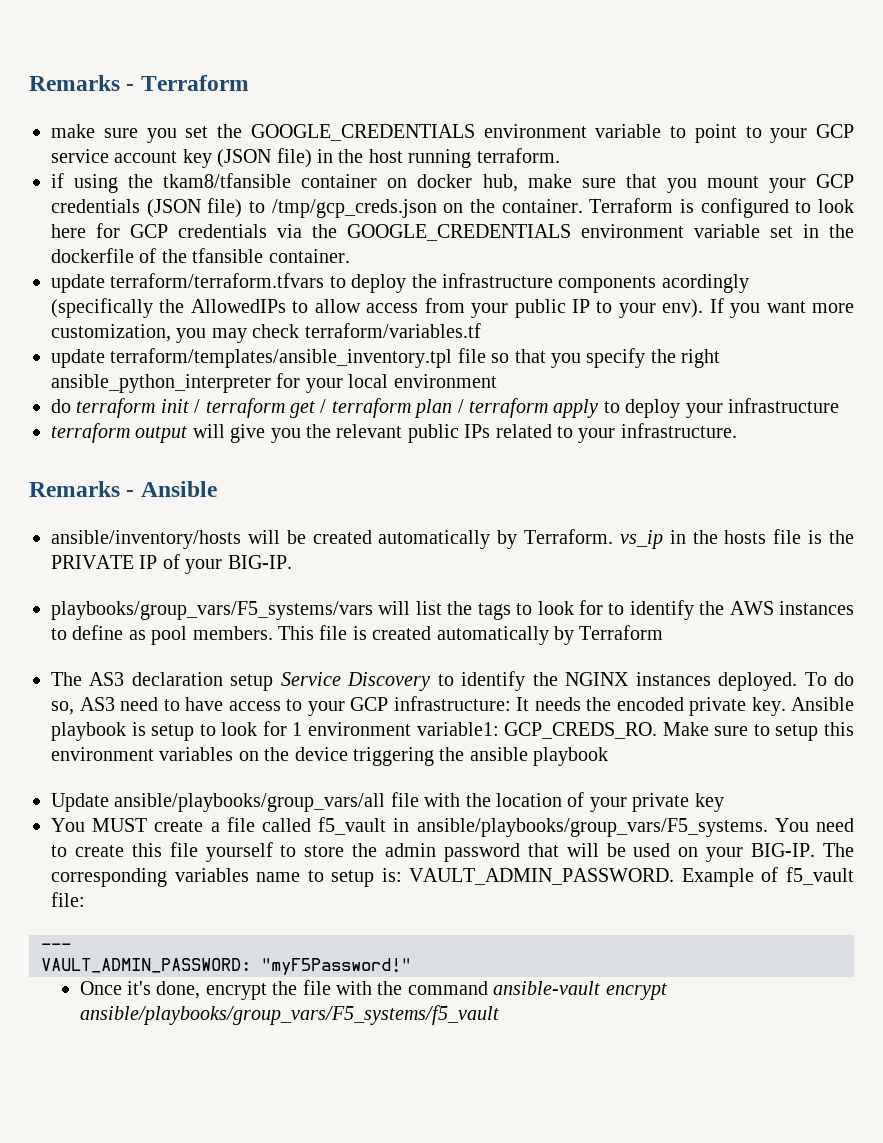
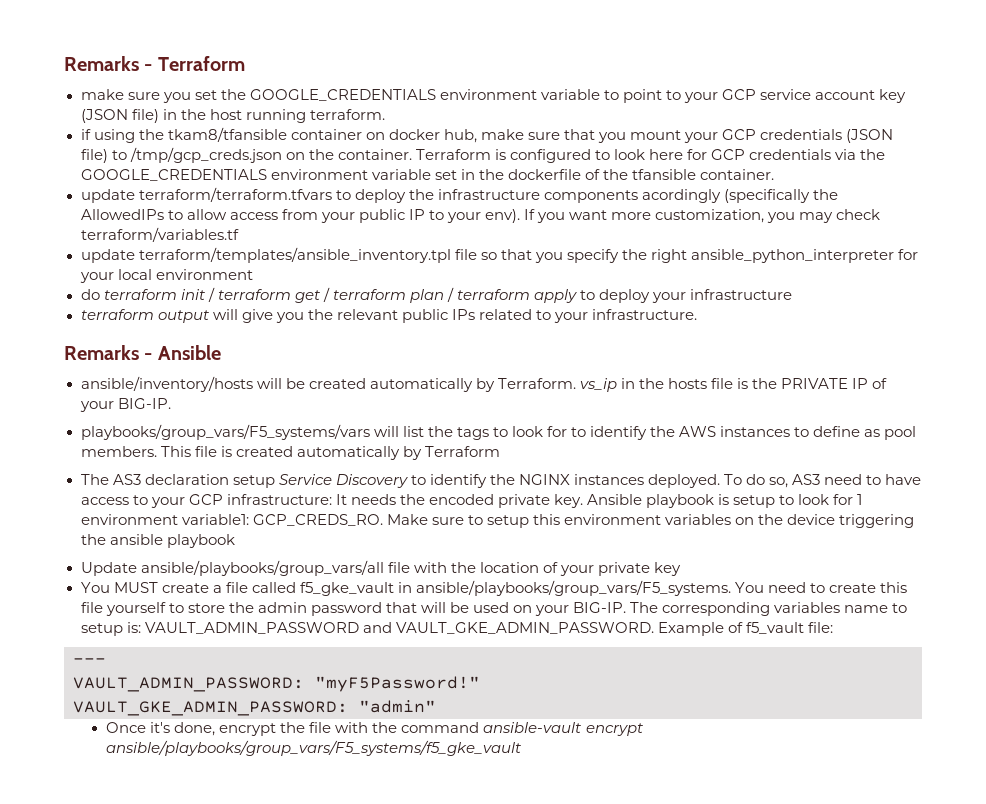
- You MUST create a file called f5_vault in ansible/playbooks/group_vars/F5_systems.
+ You MUST create a file called f5_gke_vault in ansible/playbooks/group_vars/F5_systems.
- The corresponding variables name to setup is: VAULT_ADMIN_PASSWORD.
+ The corresponding variables name to setup is: VAULT_ADMIN_PASSWORD and VAULT_GKE_ADMIN_PASSWORD.
+ VAULT_GKE_ADMIN_PASSWORD: "admin"
- Once it's done, encrypt the file with the command ansible-vault encrypt ansible/playbooks/group_vars/F5_systems/f5_vault
+ Once it's done, encrypt the file with the command ansible-vault encrypt ansible/playbooks/group_vars/F5_systems/f5_gke_vault

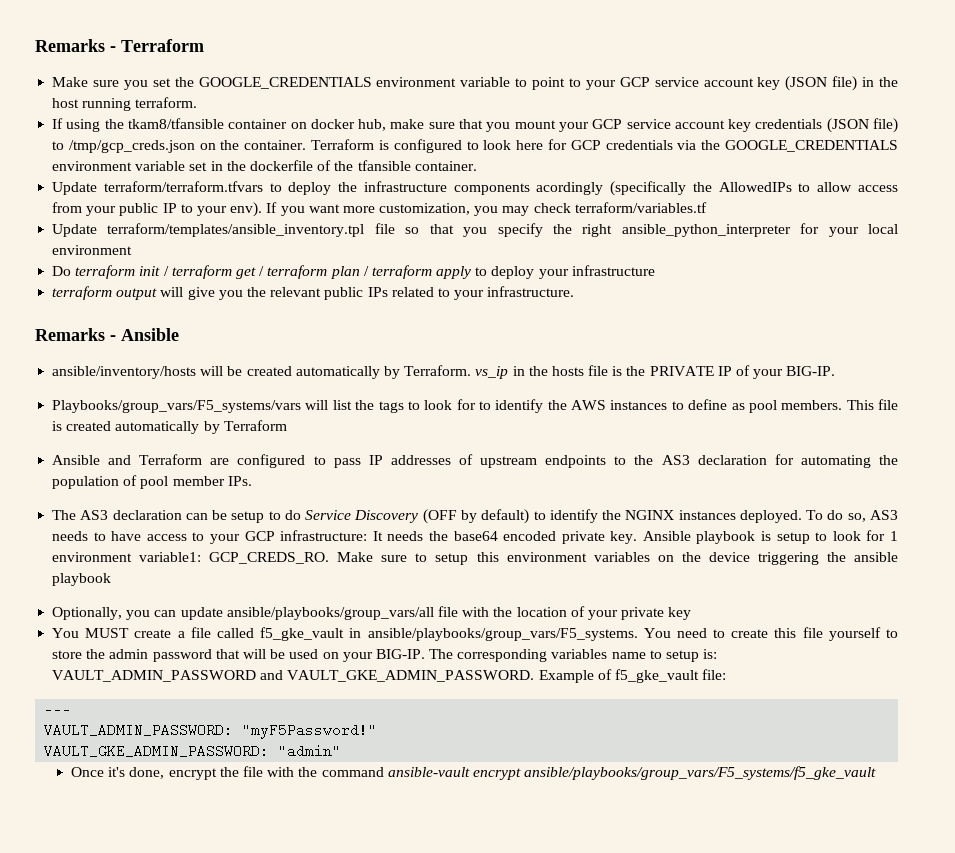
- make sure you set the GOOGLE_CREDENTIALS environment variable to point to your GCP service account key (JSON file) in the host running terraform.
+ Make sure you set the GOOGLE_CREDENTIALS environment variable to point to your GCP service account key (JSON file) in the host running terraform.
- if using the tkam8/tfansible container on docker hub, make sure that you mount your GCP credentials (JSON file) to /tmp/gcp_creds.json on the container.
+ If using the tkam8/tfansible container on docker hub, make sure that you mount your GCP service account key credentials (JSON file) to /tmp/gcp_creds.json on the container.
- update terraform/terraform.tfvars to deploy the infrastructure components acordingly (specifically the AllowedIPs to allow access from your public IP to your env).
+ Update terraform/terraform.tfvars to deploy the infrastructure components acordingly (specifically the AllowedIPs to allow access from your public IP to your env).
- update terraform/templates/ansible_inventory.tpl file so that you specify the right ansible_python_interpreter for your local environment
+ Update terraform/templates/ansible_inventory.tpl file so that you specify the right ansible_python_interpreter for your local environment
- do terraform init / terraform get / terraform plan / terraform apply to deploy your infrastructure
+ Do terraform init / terraform get / terraform plan / terraform apply to deploy your infrastructure
- playbooks/group_vars/F5_systems/vars will list the tags to look for to identify the AWS instances to define as pool members.
+ Playbooks/group_vars/F5_systems/vars will list the tags to look for to identify the AWS instances to define as pool members.
- The AS3 declaration setup Service Discovery to identify the NGINX instances deployed.
+ Ansible and Terraform are configured to pass IP addresses of upstream endpoints to the AS3 declaration for automating the population of pool member IPs.
+ The AS3 declaration can be setup to do Service Discovery (OFF by default) to identify the NGINX instances deployed.
- To do so, AS3 need to have access to your GCP infrastructure: It needs the encoded private key.
+ To do so, AS3 needs to have access to your GCP infrastructure: It needs the base64 encoded private key.
- Update ansible/playbooks/group_vars/all file with the location of your private key
+ Optionally, you can update ansible/playbooks/group_vars/all file with the location of your private key
- Example of f5_vault file:
+ Example of f5_gke_vault file:

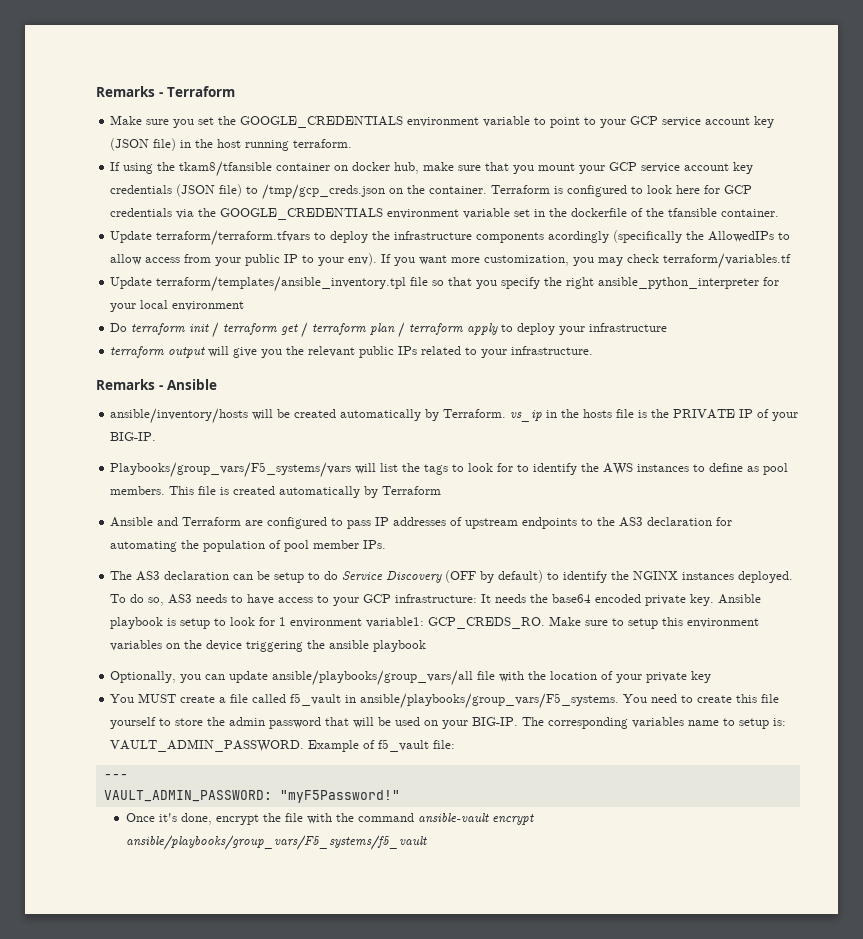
- You MUST create a file called f5_gke_vault in ansible/playbooks/group_vars/F5_systems.
+ You MUST create a file called f5_vault in ansible/playbooks/group_vars/F5_systems.
- The corresponding variables name to setup is: VAULT_ADMIN_PASSWORD and VAULT_GKE_ADMIN_PASSWORD.
+ The corresponding variables name to setup is: VAULT_ADMIN_PASSWORD.
- Example of f5_gke_vault file:
+ Example of f5_vault file:
- VAULT_GKE_ADMIN_PASSWORD: "admin"
- Once it's done, encrypt the file with the command ansible-vault encrypt ansible/playbooks/group_vars/F5_systems/f5_gke_vault
+ Once it's done, encrypt the file with the command ansible-vault encrypt ansible/playbooks/group_vars/F5_systems/f5_vault

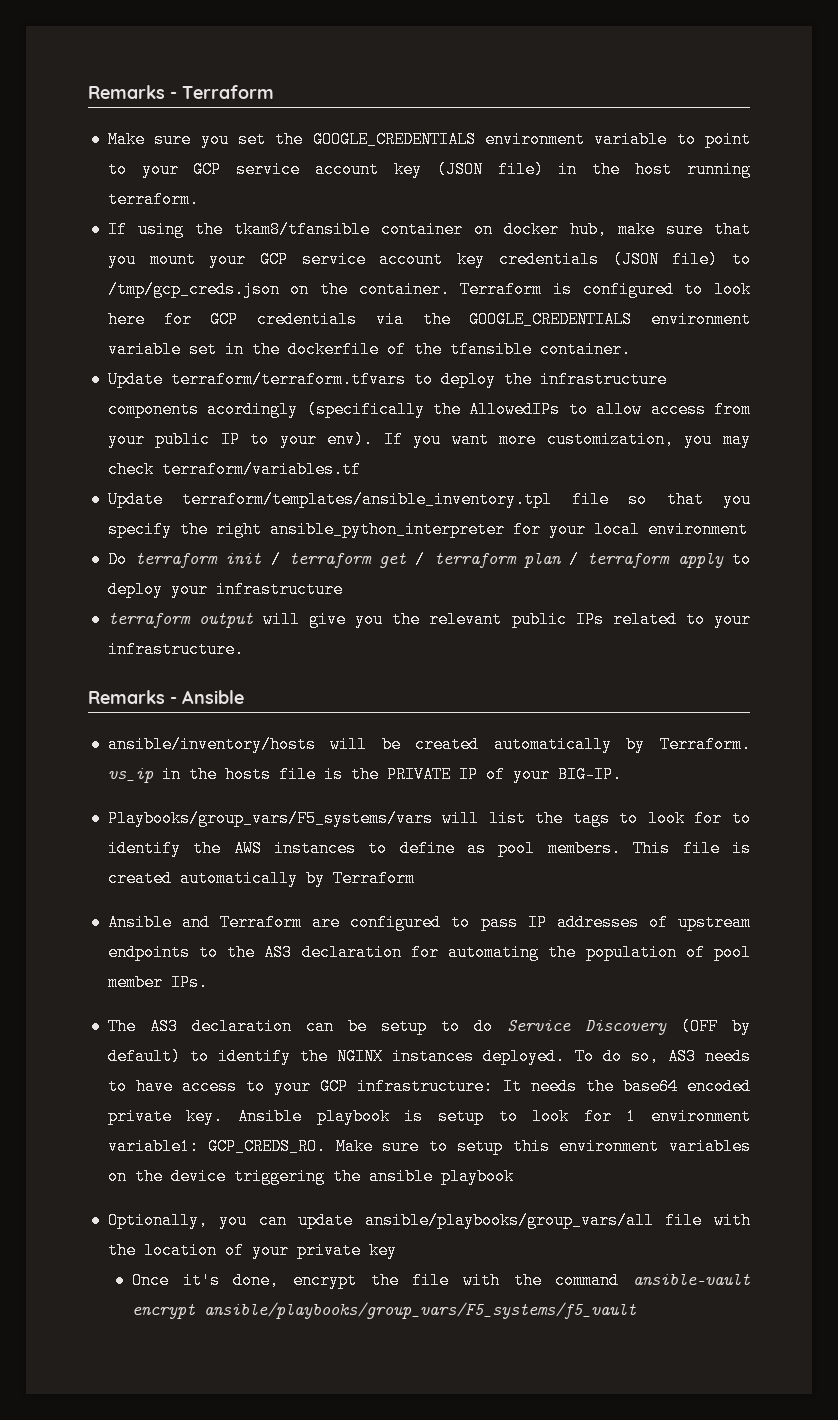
- You MUST create a file called f5_vault in ansible/playbooks/group_vars/F5_systems. You need to create this file yourself to store the admin password that will be used on your BIG-IP. The corresponding variables name to setup is: VAULT_ADMIN_PASSWORD. Example of f5_vault file:
- ---
- VAULT_ADMIN_PASSWORD: "myF5Password!"

